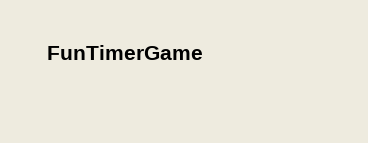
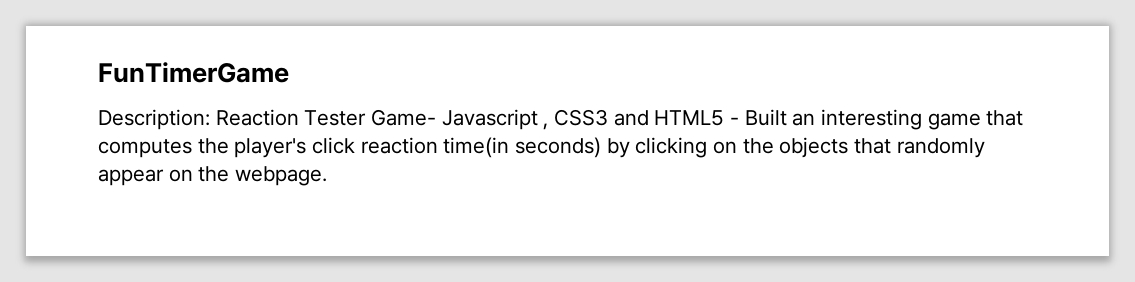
+ Description: Reaction Tester Game- Javascript , CSS3 and HTML5 - Built an interesting game that computes the player's click reaction time(in seconds) by clicking on the objects that randomly appear on the webpage.

